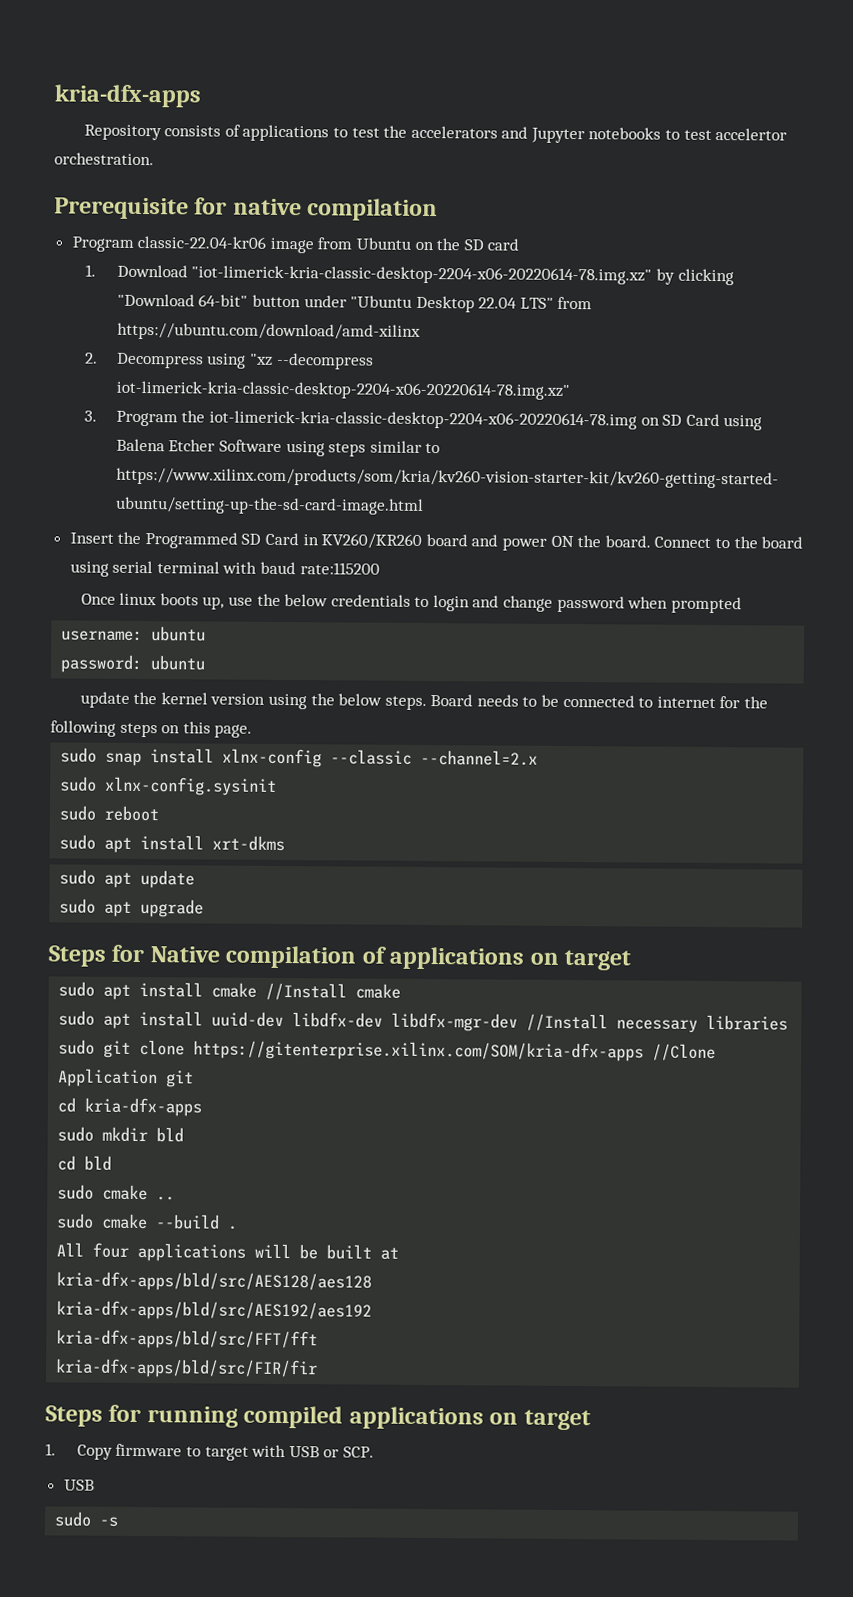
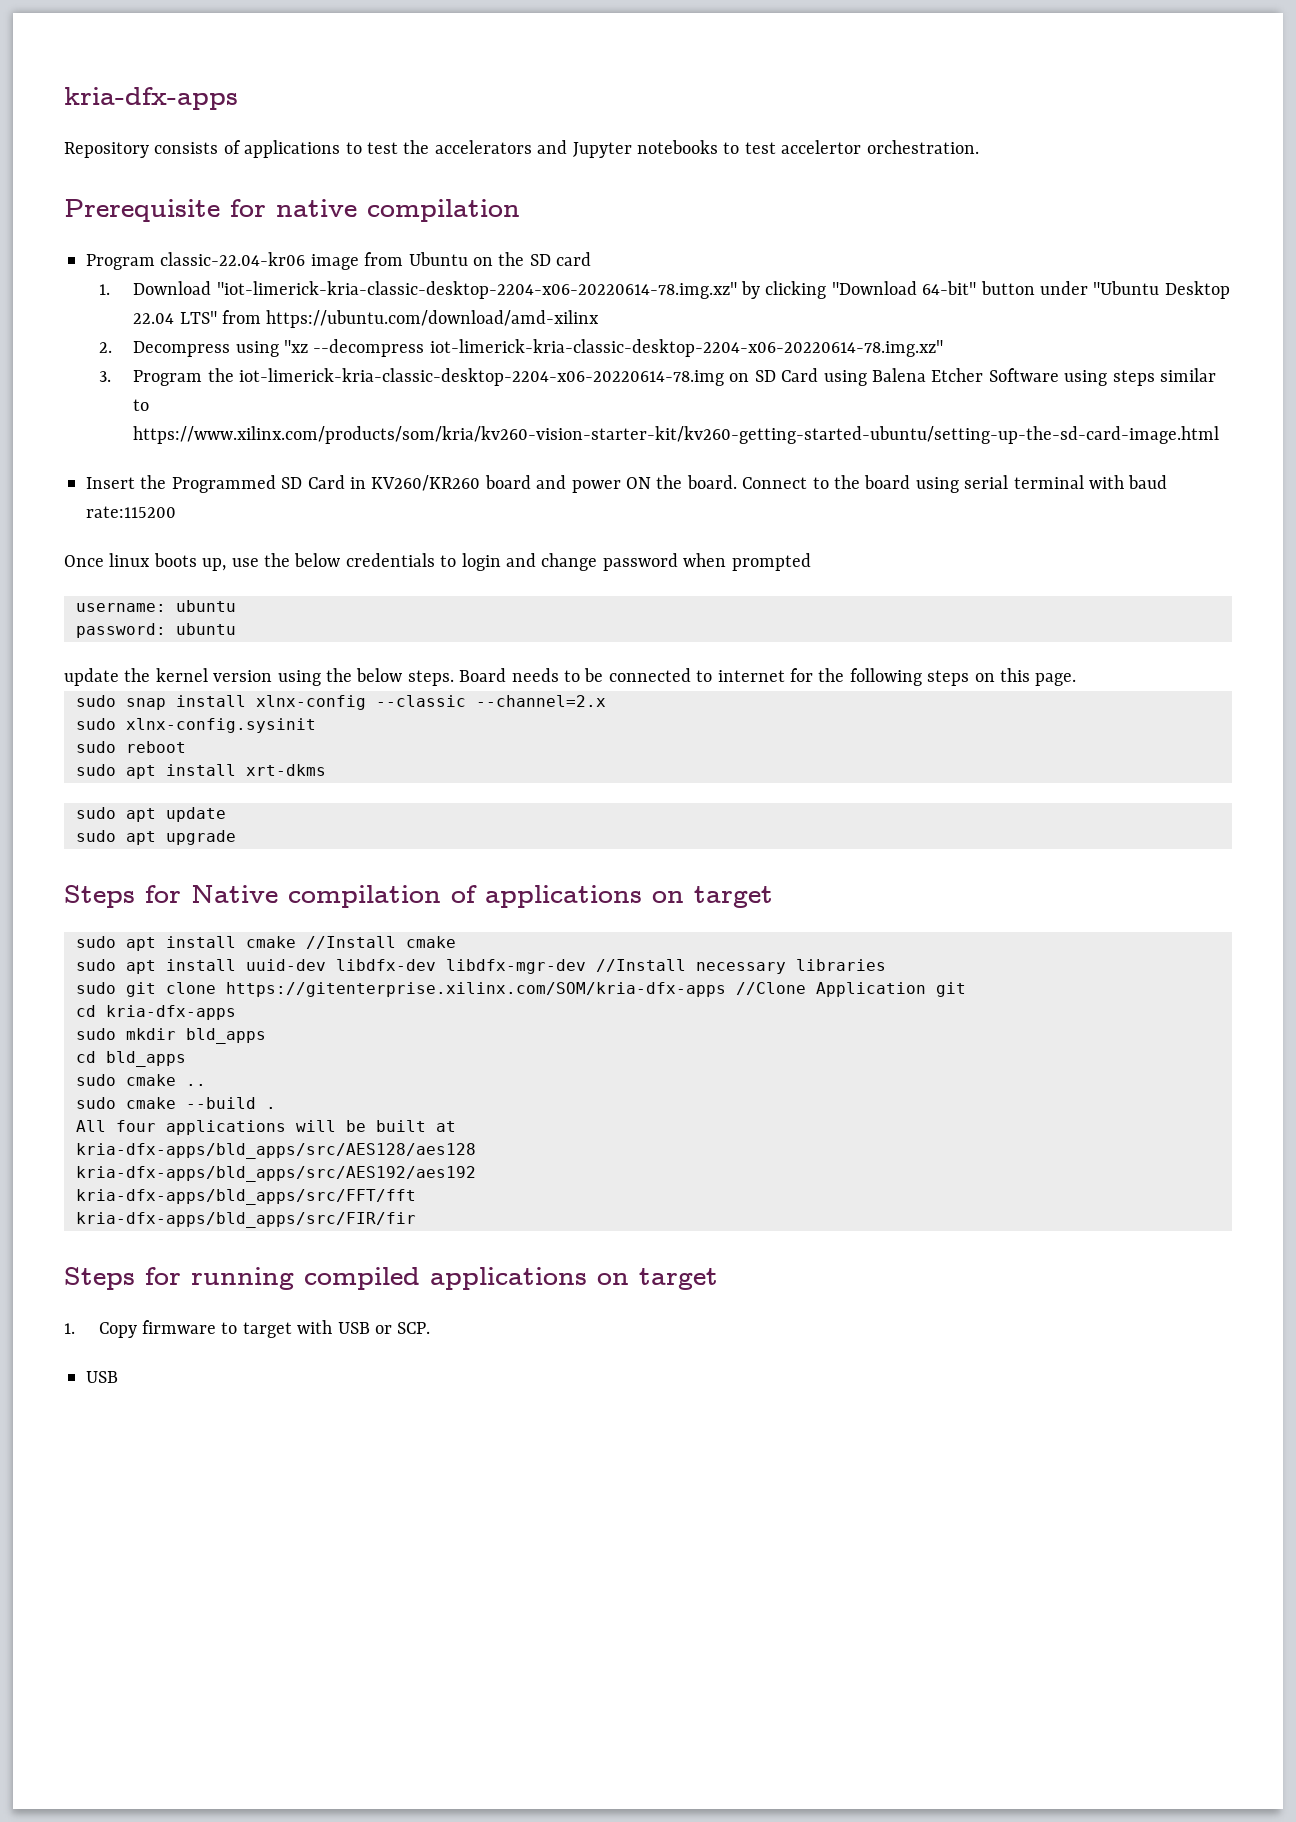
- sudo mkdir bld
- cd bld
+ sudo mkdir bld_apps
+ cd bld_apps
- kria-dfx-apps/bld/src/AES128/aes128
- kria-dfx-apps/bld/src/AES192/aes192
- kria-dfx-apps/bld/src/FFT/fft
- kria-dfx-apps/bld/src/FIR/fir
+ kria-dfx-apps/bld_apps/src/AES128/aes128
+ kria-dfx-apps/bld_apps/src/AES192/aes192
+ kria-dfx-apps/bld_apps/src/FFT/fft
+ kria-dfx-apps/bld_apps/src/FIR/fir
- sudo -s

